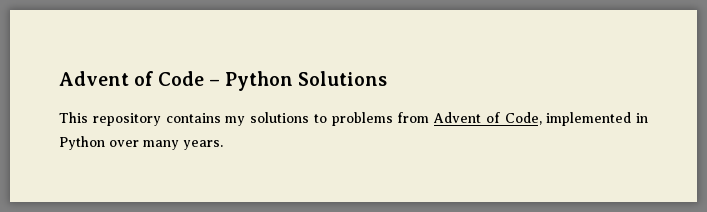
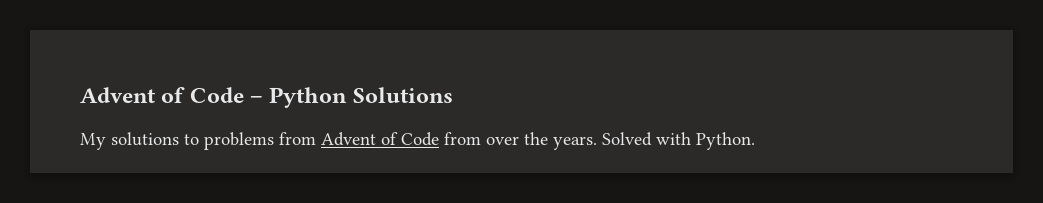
- This repository contains my solutions to problems from Advent of Code, implemented in Python over many years.
+ My solutions to problems from Advent of Code from over the years. Solved with Python.

